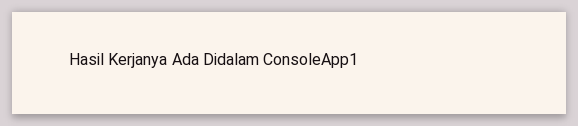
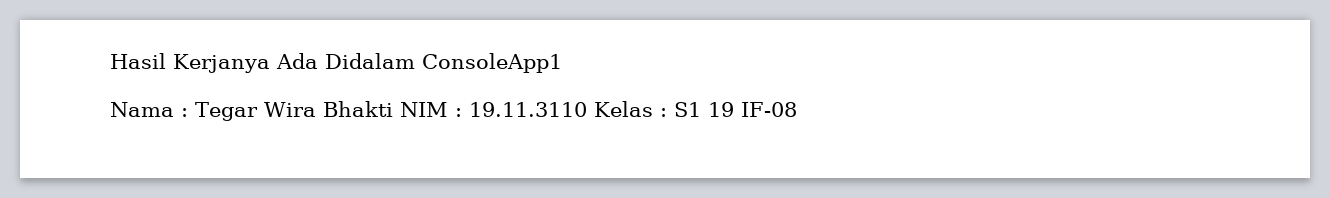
+ Nama : Tegar Wira Bhakti NIM : 19.11.3110 Kelas : S1 19 IF-08

